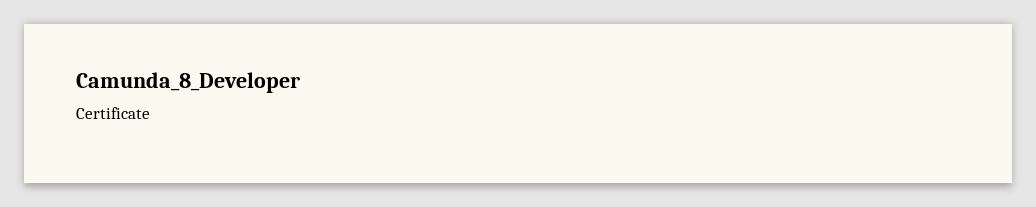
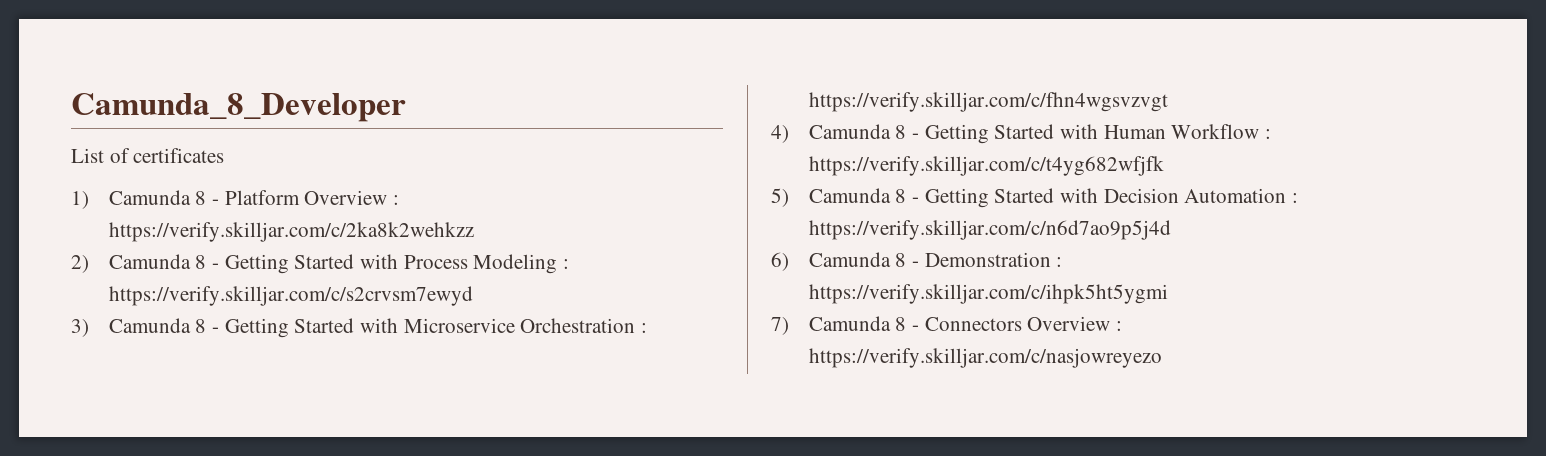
- Certificate
+ List of certificates
+ 1) Camunda 8 - Platform Overview : https://verify.skilljar.com/c/2ka8k2wehkzz
+ 2) Camunda 8 - Getting Started with Process Modeling : https://verify.skilljar.com/c/s2crvsm7ewyd
+ 3) Camunda 8 - Getting Started with Microservice Orchestration : https://verify.skilljar.com/c/fhn4wgsvzvgt
+ 4) Camunda 8 - Getting Started with Human Workflow : https://verify.skilljar.com/c/t4yg682wfjfk
+ 5) Camunda 8 - Getting Started with Decision Automation : https://verify.skilljar.com/c/n6d7ao9p5j4d
+ 6) Camunda 8 - Demonstration : https://verify.skilljar.com/c/ihpk5ht5ygmi
+ 7) Camunda 8 - Connectors Overview : https://verify.skilljar.com/c/nasjowreyezo

